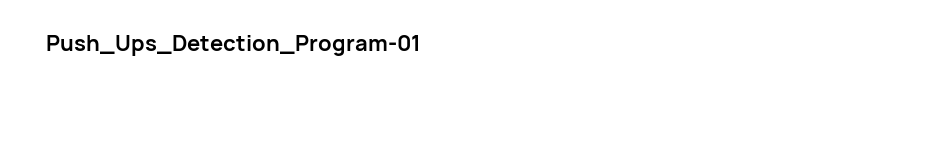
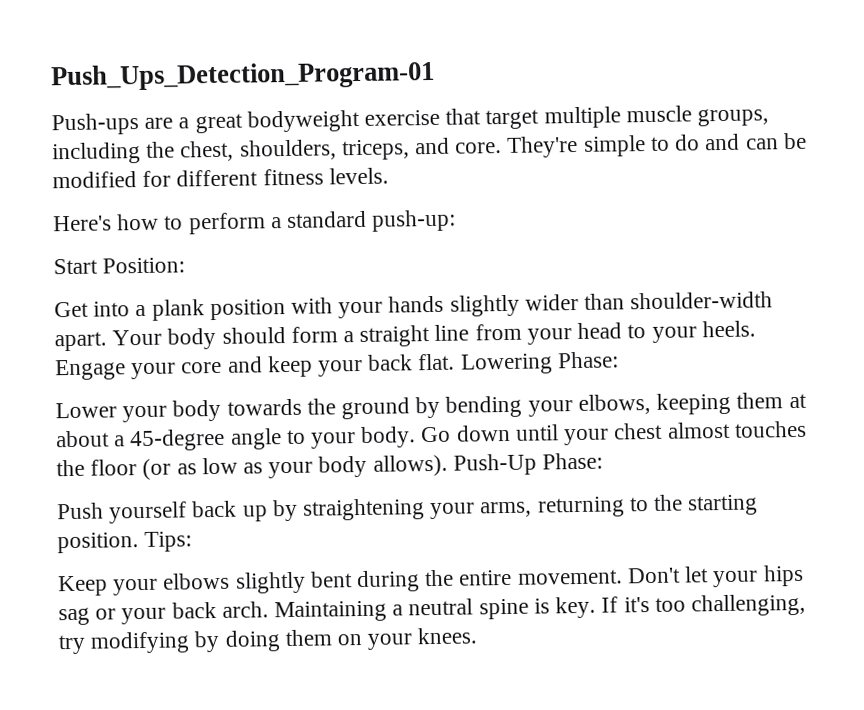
+ Push-ups are a great bodyweight exercise that target multiple muscle groups, including the chest, shoulders, triceps, and core. They're simple to do and can be modified for different fitness levels.
+ Here's how to perform a standard push-up:
+ Start Position:
+ Get into a plank position with your hands slightly wider than shoulder-width apart. Your body should form a straight line from your head to your heels. Engage your core and keep your back flat. Lowering Phase:
+ Lower your body towards the ground by bending your elbows, keeping them at about a 45-degree angle to your body. Go down until your chest almost touches the floor (or as low as your body allows). Push-Up Phase:
+ Push yourself back up by straightening your arms, returning to the starting position. Tips:
+ Keep your elbows slightly bent during the entire movement. Don't let your hips sag or your back arch. Maintaining a neutral spine is key. If it's too challenging, try modifying by doing them on your knees.

